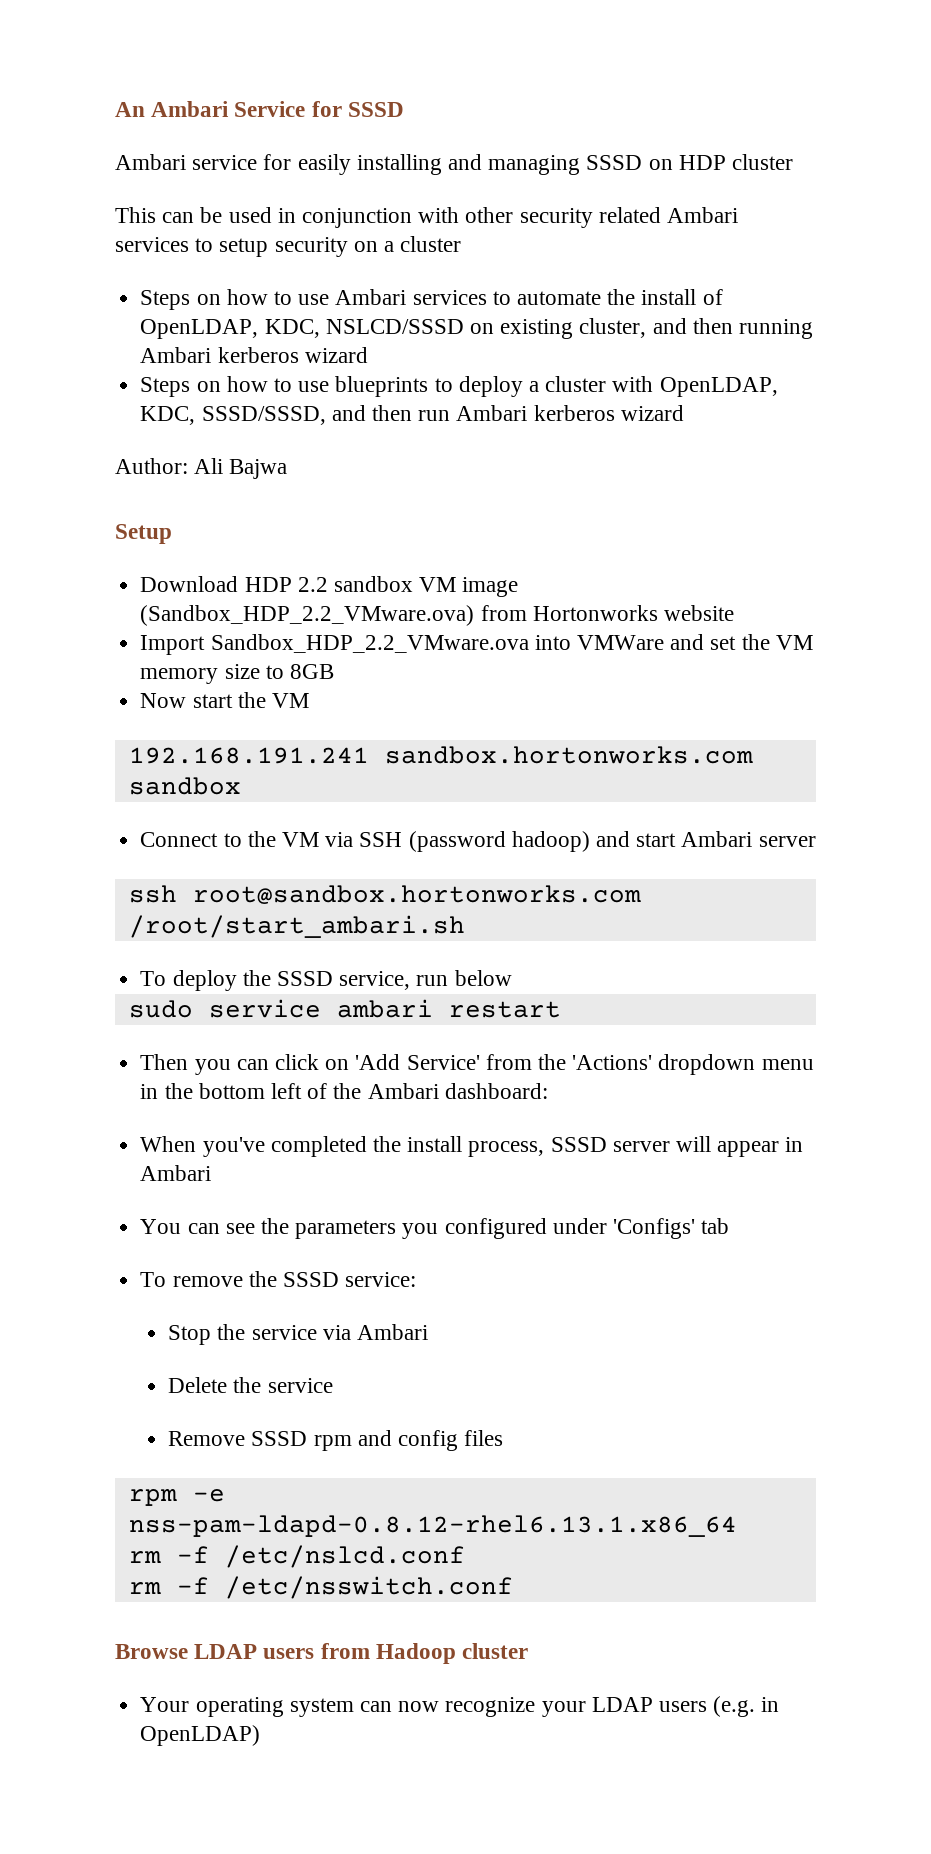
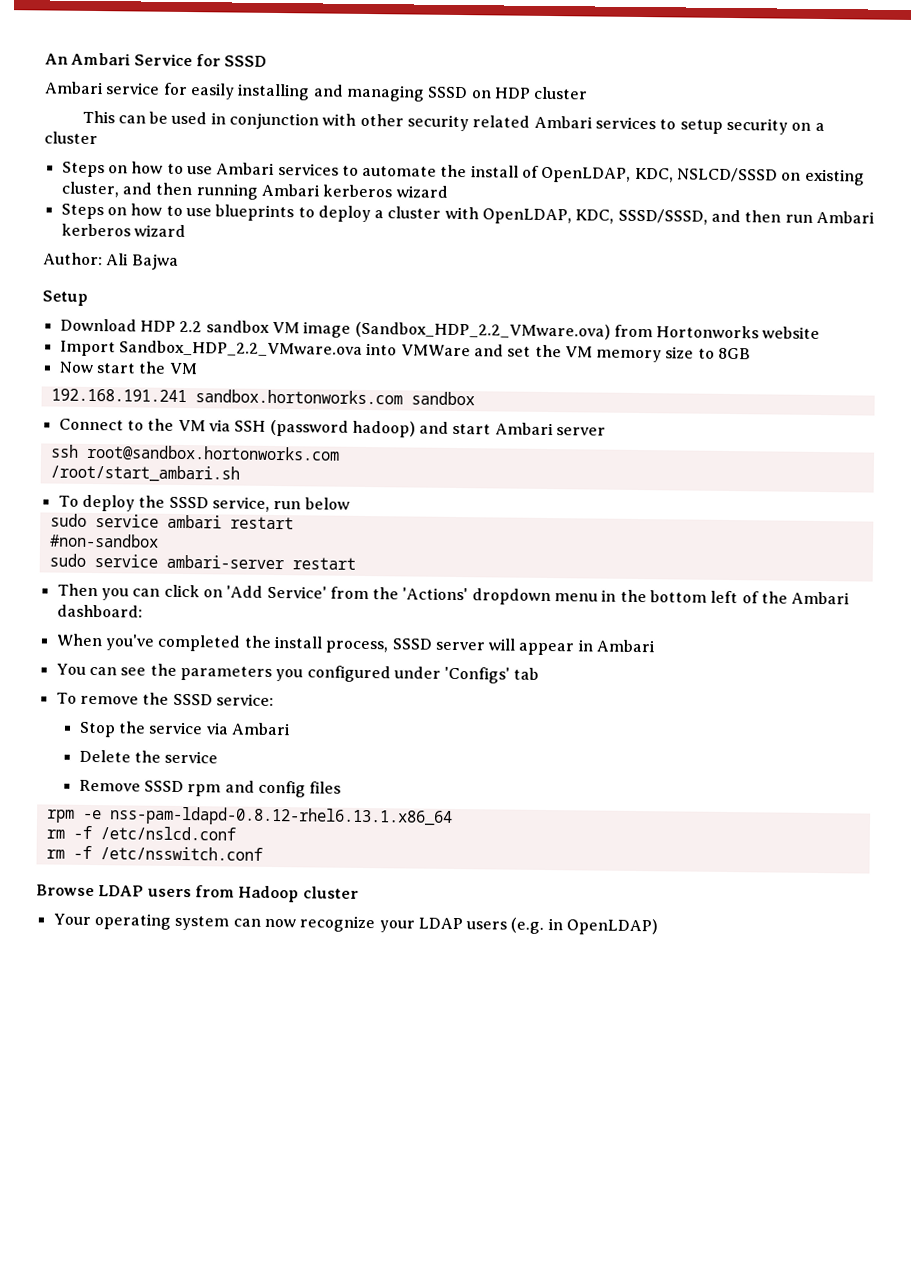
+ #non-sandbox
+ sudo service ambari-server restart

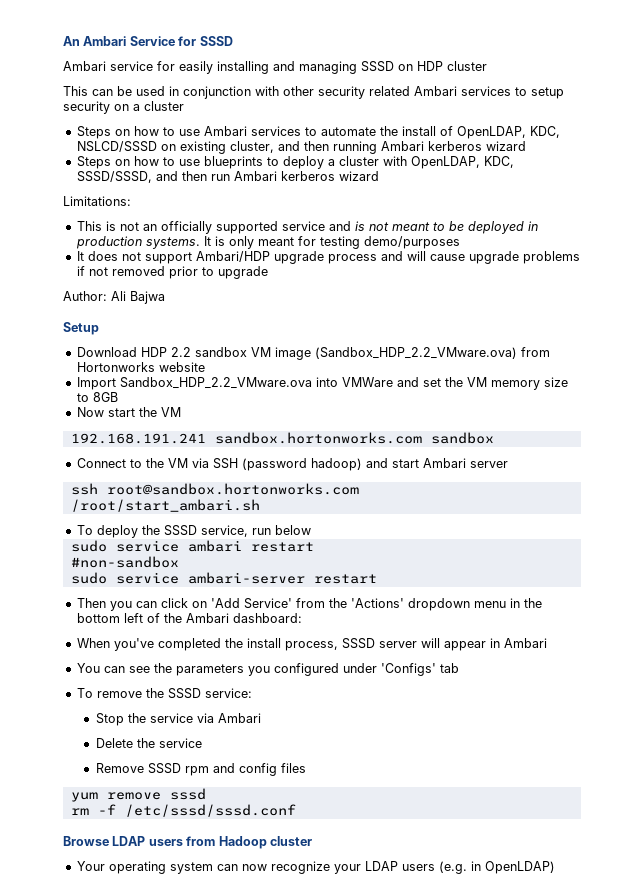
+ Limitations:
+ This is not an officially supported service and is not meant to be deployed in production systems. It is only meant for testing demo/purposes
+ It does not support Ambari/HDP upgrade process and will cause upgrade problems if not removed prior to upgrade
- rpm -e nss-pam-ldapd-0.8.12-rhel6.13.1.x86_64
- rm -f /etc/nslcd.conf
- rm -f /etc/nsswitch.conf
+ yum remove sssd
+ rm -f /etc/sssd/sssd.conf

